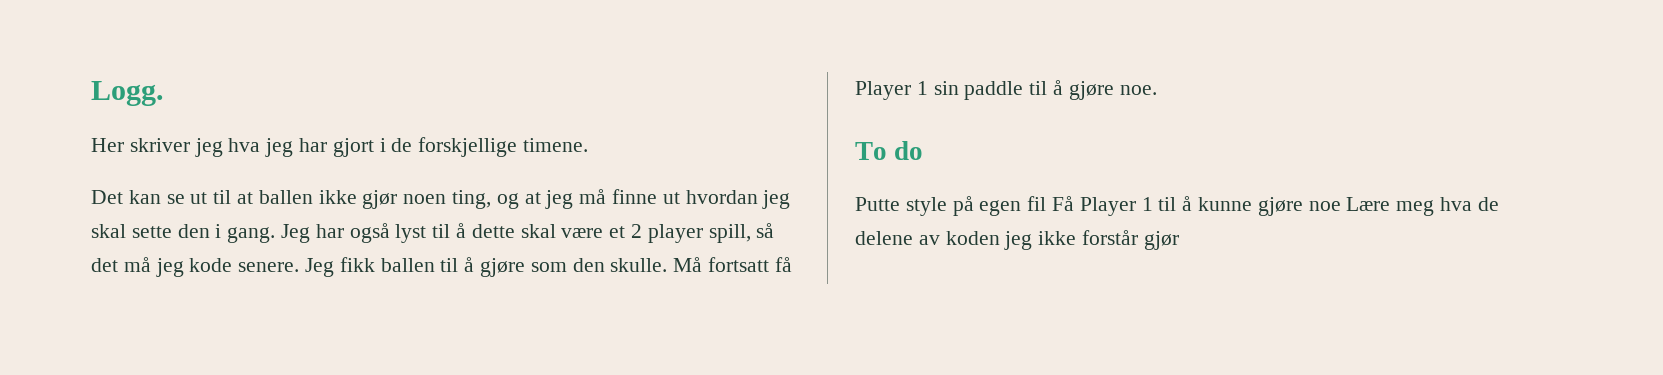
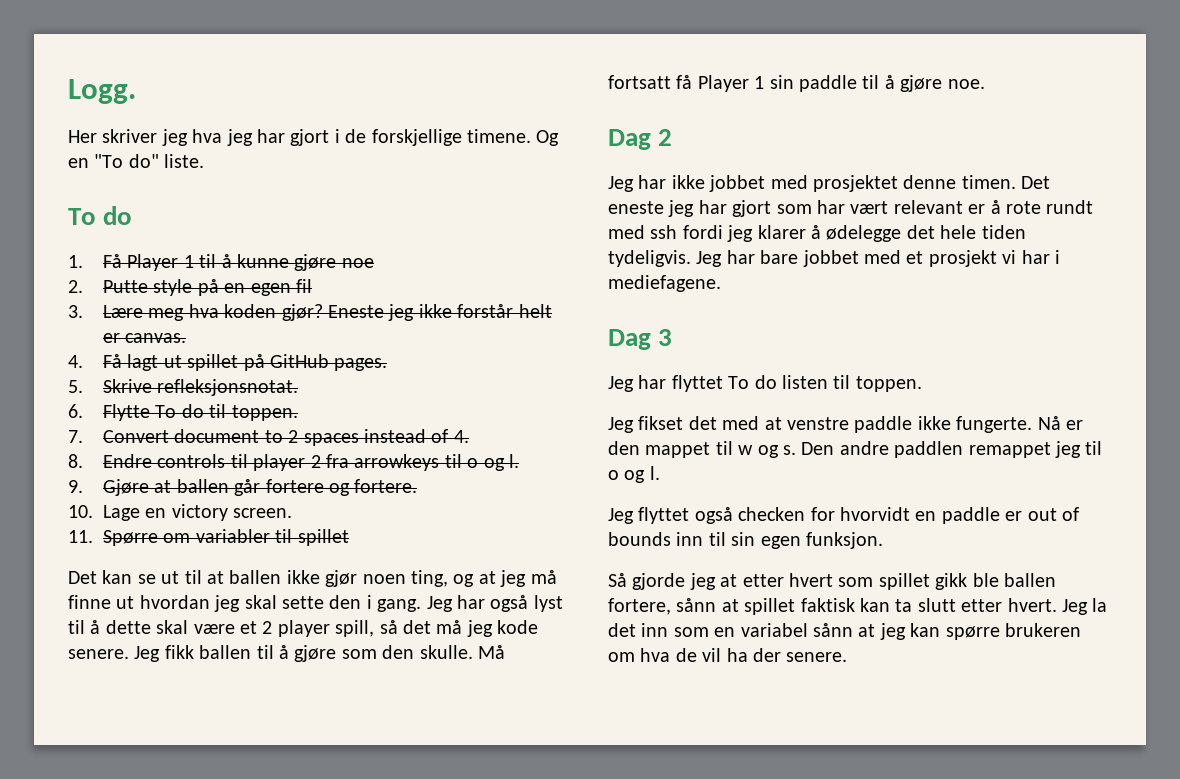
+ Og en "To do" liste.
+ To do
+ 1. Få Player 1 til å kunne gjøre noe
+ 2. Putte style på en egen fil
+ 3. Lære meg hva koden gjør? Eneste jeg ikke forstår helt er canvas.
+ 4. Få lagt ut spillet på GitHub pages.
+ 5. Skrive refleksjonsnotat.
+ 6. Flytte To do til toppen.
+ 7. Convert document to 2 spaces instead of 4.
+ 8. Endre controls til player 2 fra arrowkeys til o og l.
+ 9. Gjøre at ballen går fortere og fortere.
+ 10. Lage en victory screen.
+ 11. Spørre om variabler til spillet
- To do
- Putte style på egen fil Få Player 1 til å kunne gjøre noe Lære meg hva de delene av koden jeg ikke forstår gjør
+ Dag 2
+ Jeg har ikke jobbet med prosjektet denne timen. Det eneste jeg har gjort som har vært relevant er å rote rundt med ssh fordi jeg klarer å ødelegge det hele tiden tydeligvis. Jeg har bare jobbet med et prosjekt vi har i mediefagene.
+ Dag 3
+ Jeg har flyttet To do listen til toppen.
+ Jeg fikset det med at venstre paddle ikke fungerte. Nå er den mappet til w og s. Den andre paddlen remappet jeg til o og l.
+ Jeg flyttet også checken for hvorvidt en paddle er out of bounds inn til sin egen funksjon.
+ Så gjorde jeg at etter hvert som spillet gikk ble ballen fortere, sånn at spillet faktisk kan ta slutt etter hvert. Jeg la det inn som en variabel sånn at jeg kan spørre brukeren om hva de vil ha der senere.

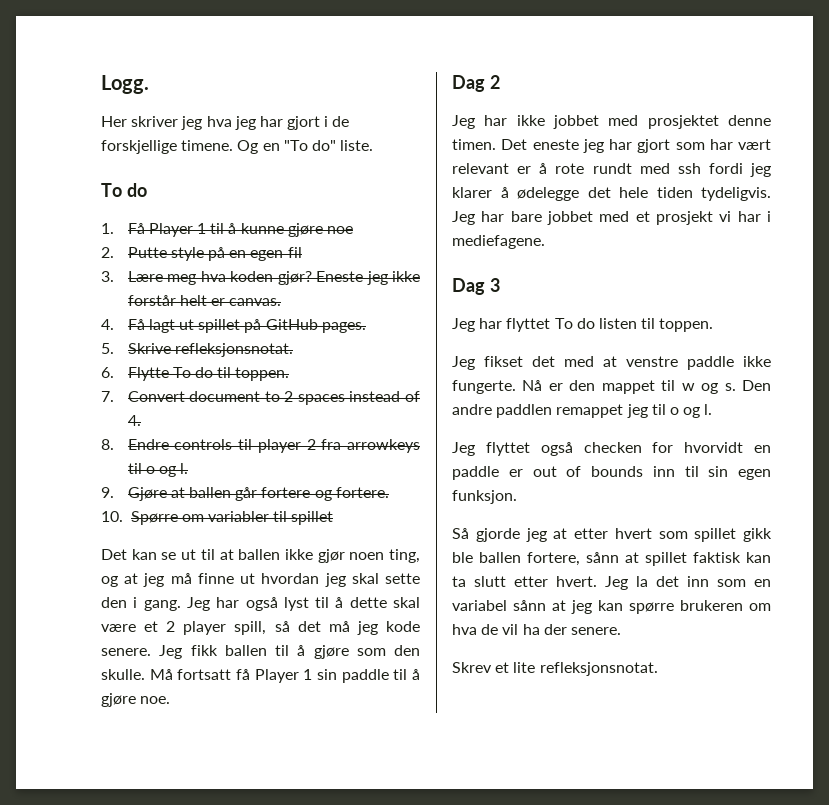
- 10. Lage en victory screen.
- 11. Spørre om variabler til spillet
+ 10. Spørre om variabler til spillet
+ Skrev et lite refleksjonsnotat.

